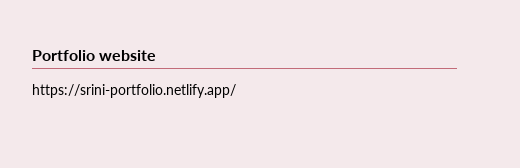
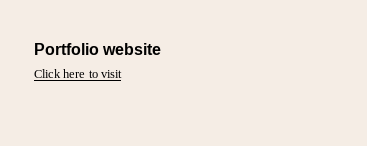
- https://srini-portfolio.netlify.app/
+ Click here to visit

